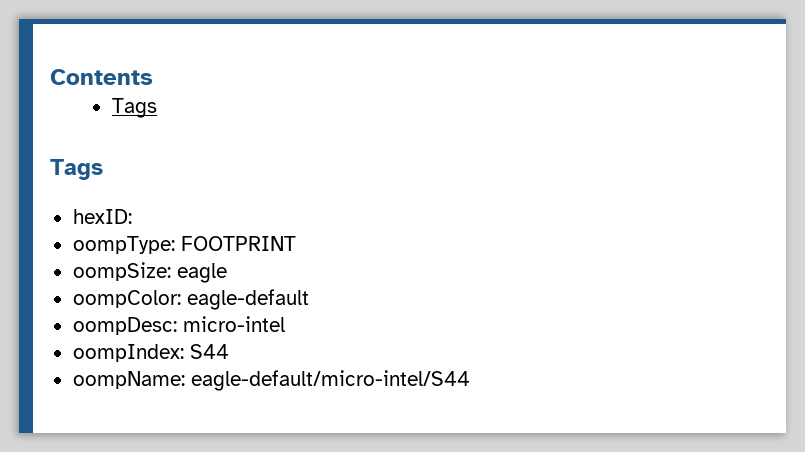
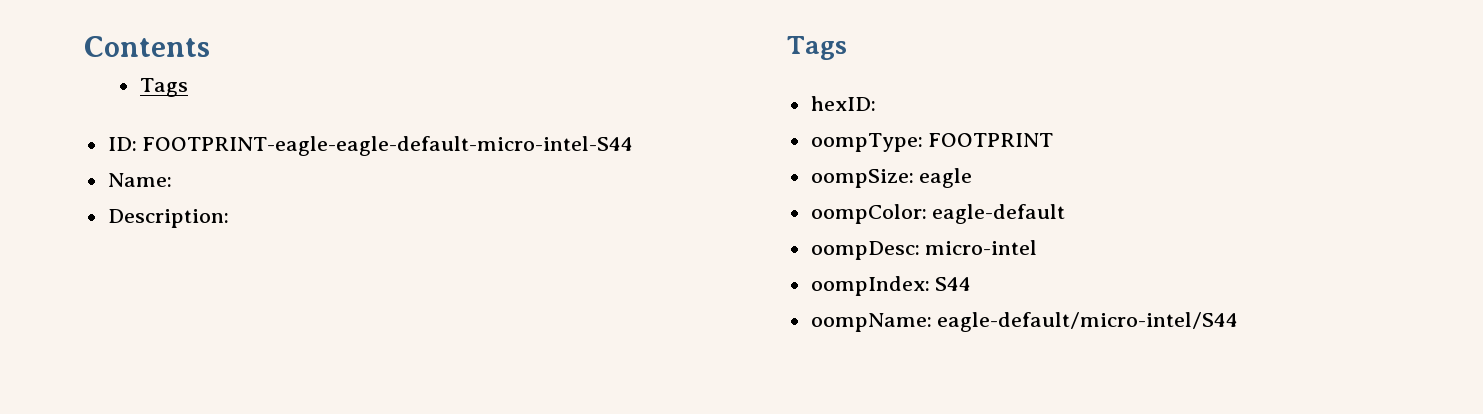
+ ID: FOOTPRINT-eagle-eagle-default-micro-intel-S44
+ Name:
+ Description:

